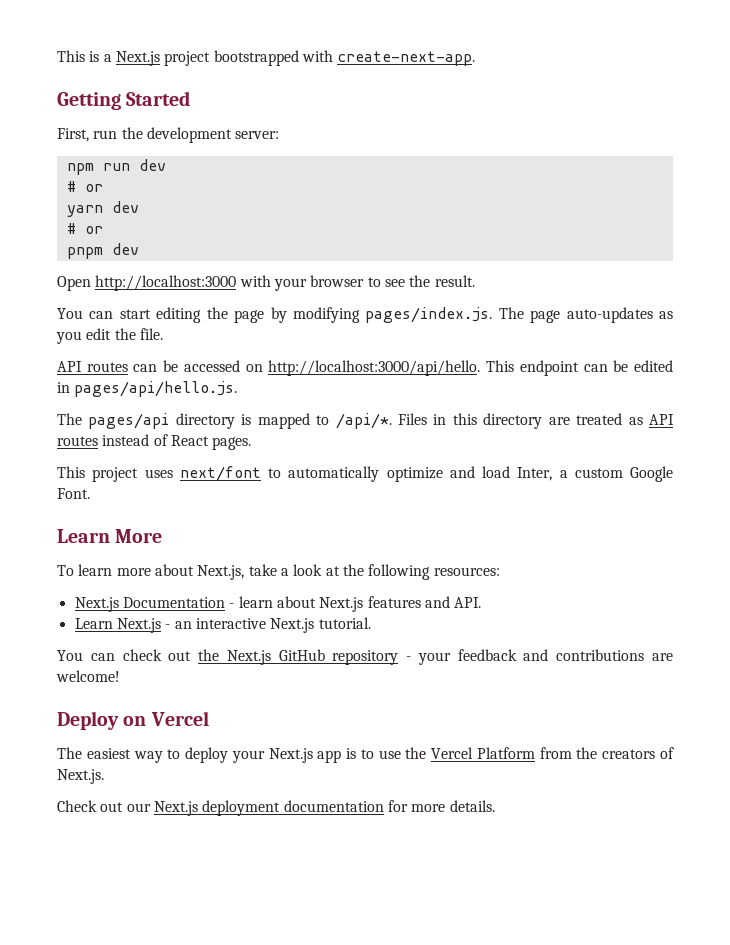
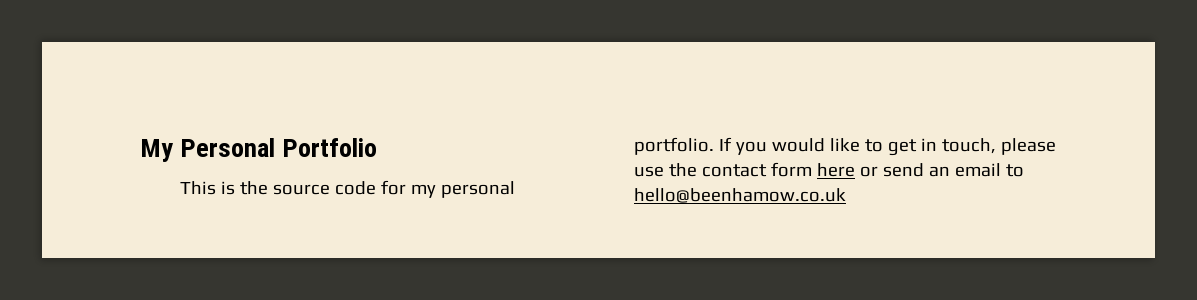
- This is a Next.js project bootstrapped with create-next-app.
- Getting Started
- First, run the development server:
- npm run dev
- # or
- yarn dev
- # or
- pnpm dev
- Open http://localhost:3000 with your browser to see the result.
- You can start editing the page by modifying pages/index.js. The page auto-updates as you edit the file.
- API routes can be accessed on http://localhost:3000/api/hello. This endpoint can be edited in pages/api/hello.js.
- The pages/api directory is mapped to /api/*. Files in this directory are treated as API routes instead of React pages.
- This project uses next/font to automatically optimize and load Inter, a custom Google Font.
- Learn More
- To learn more about Next.js, take a look at the following resources:
- Next.js Documentation - learn about Next.js features and API.
- Learn Next.js - an interactive Next.js tutorial.
- You can check out the Next.js GitHub repository - your feedback and contributions are welcome!
- Deploy on Vercel
- The easiest way to deploy your Next.js app is to use the Vercel Platform from the creators of Next.js.
- Check out our Next.js deployment documentation for more details.
+ My Personal Portfolio
+ This is the source code for my personal portfolio. If you would like to get in touch, please use the contact form here or send an email to hello@beenhamow.co.uk

